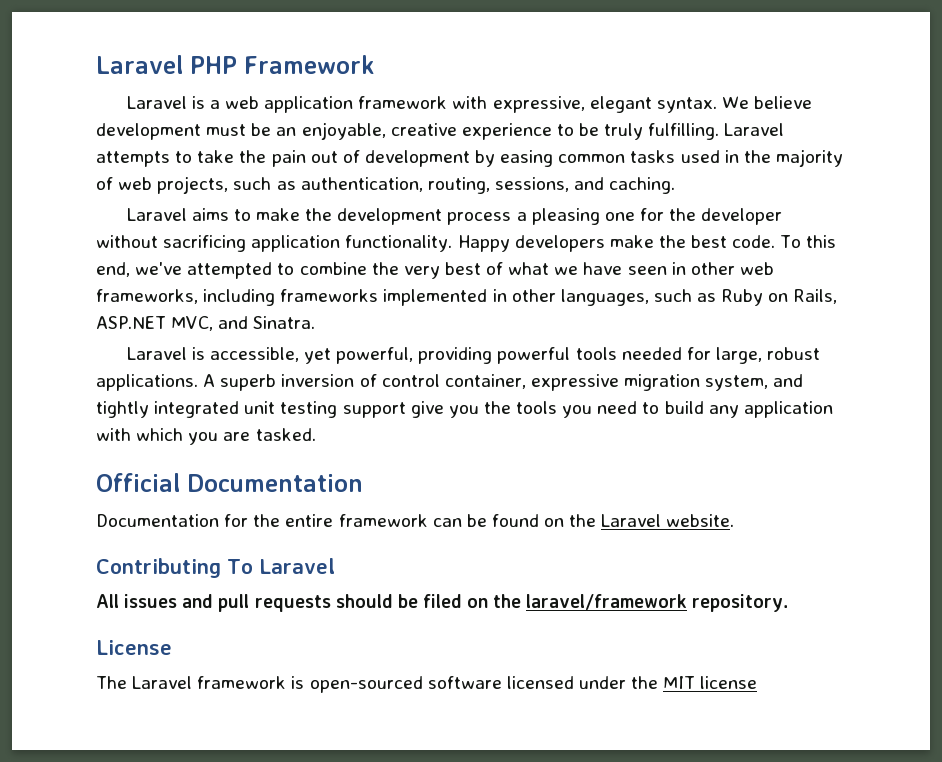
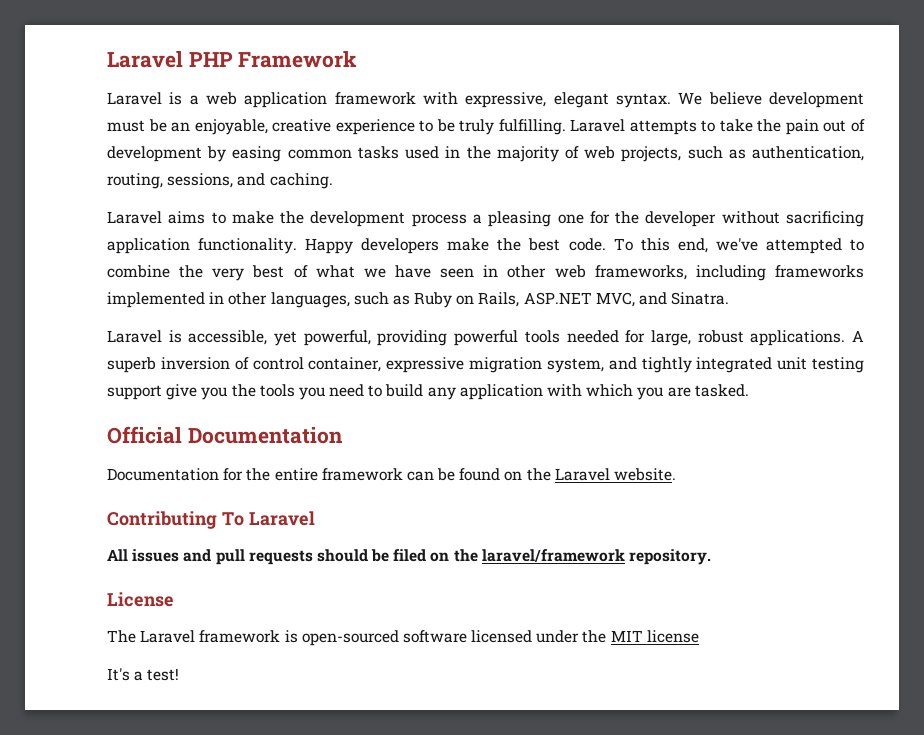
+ It's a test!

